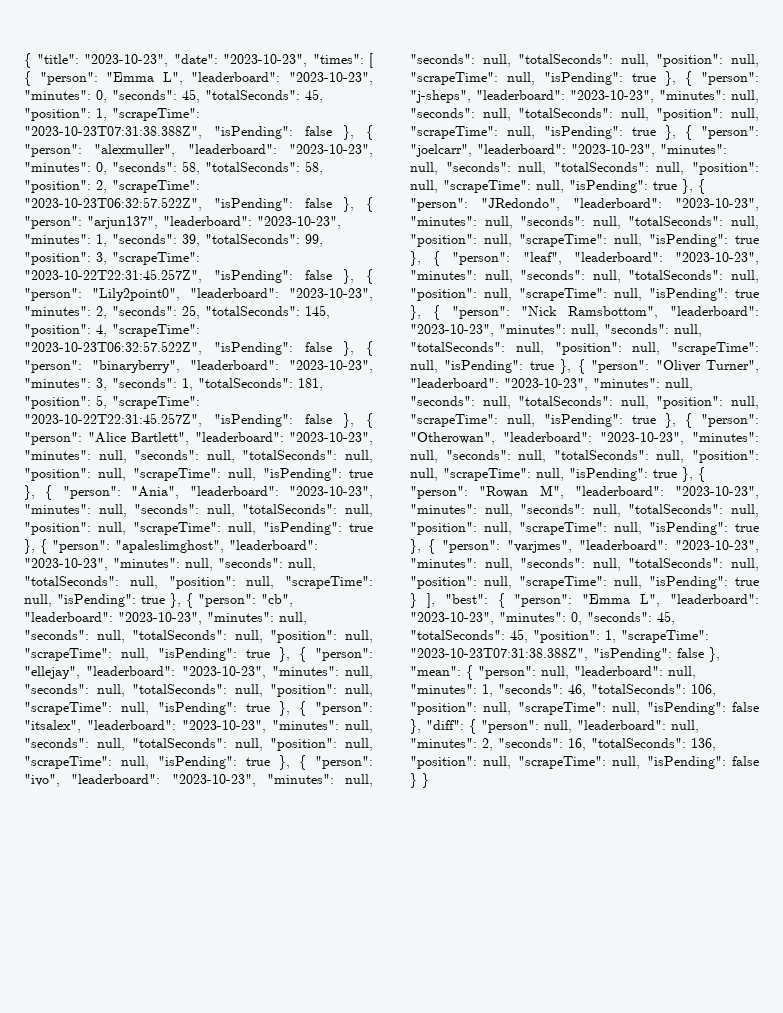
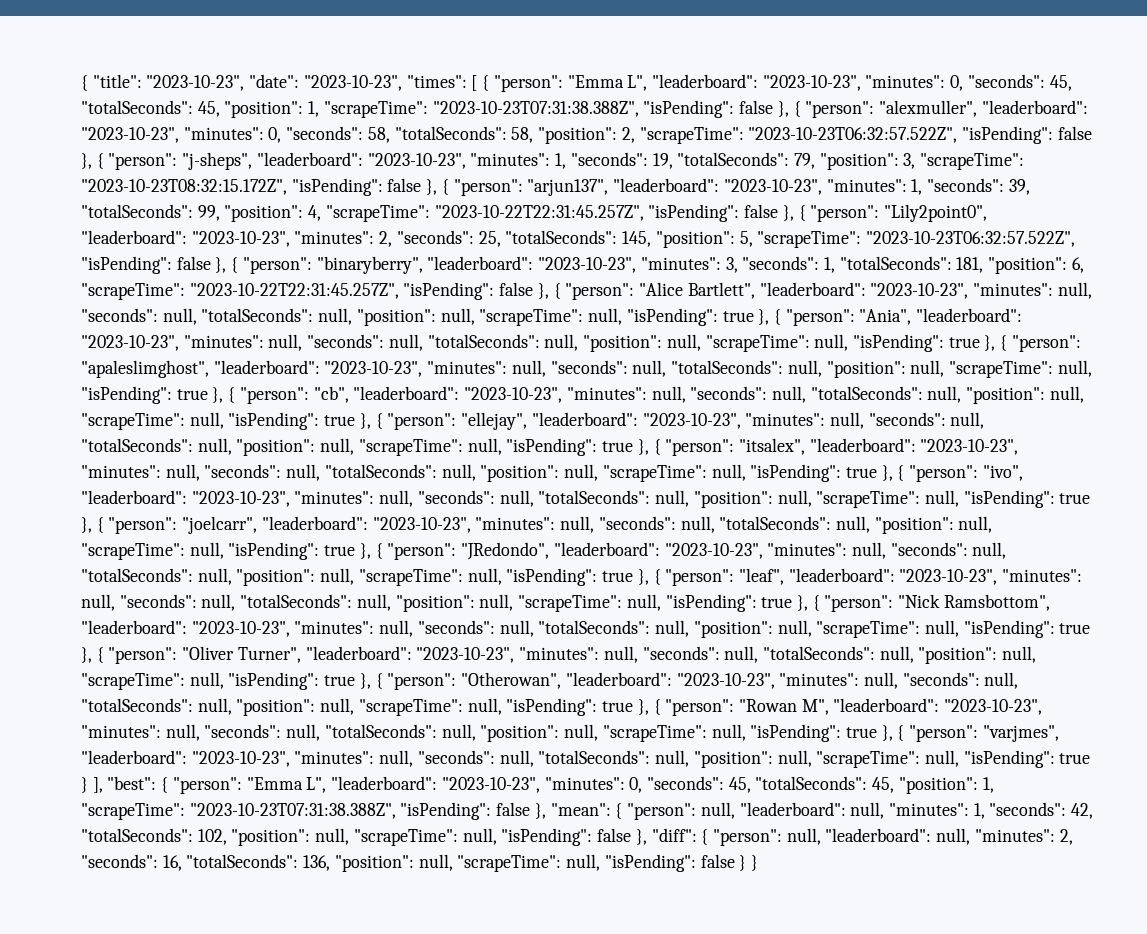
+ "j-sheps", "leaderboard": "2023-10-23", "minutes": 1, "seconds": 19, "totalSeconds": 79, "position": 3, "scrapeTime": "2023-10-23T08:32:15.172Z", "isPending": false }, { "person":
- 3, "scrapeTime":
+ 4, "scrapeTime":
- 4, "scrapeTime":
+ 5, "scrapeTime":
- 5, "scrapeTime":
+ 6, "scrapeTime":
- "j-sheps", "leaderboard": "2023-10-23", "minutes": null, "seconds": null, "totalSeconds": null, "position": null, "scrapeTime": null, "isPending": true }, { "person":
- 46, "totalSeconds": 106, "position":
+ 42, "totalSeconds": 102, "position":

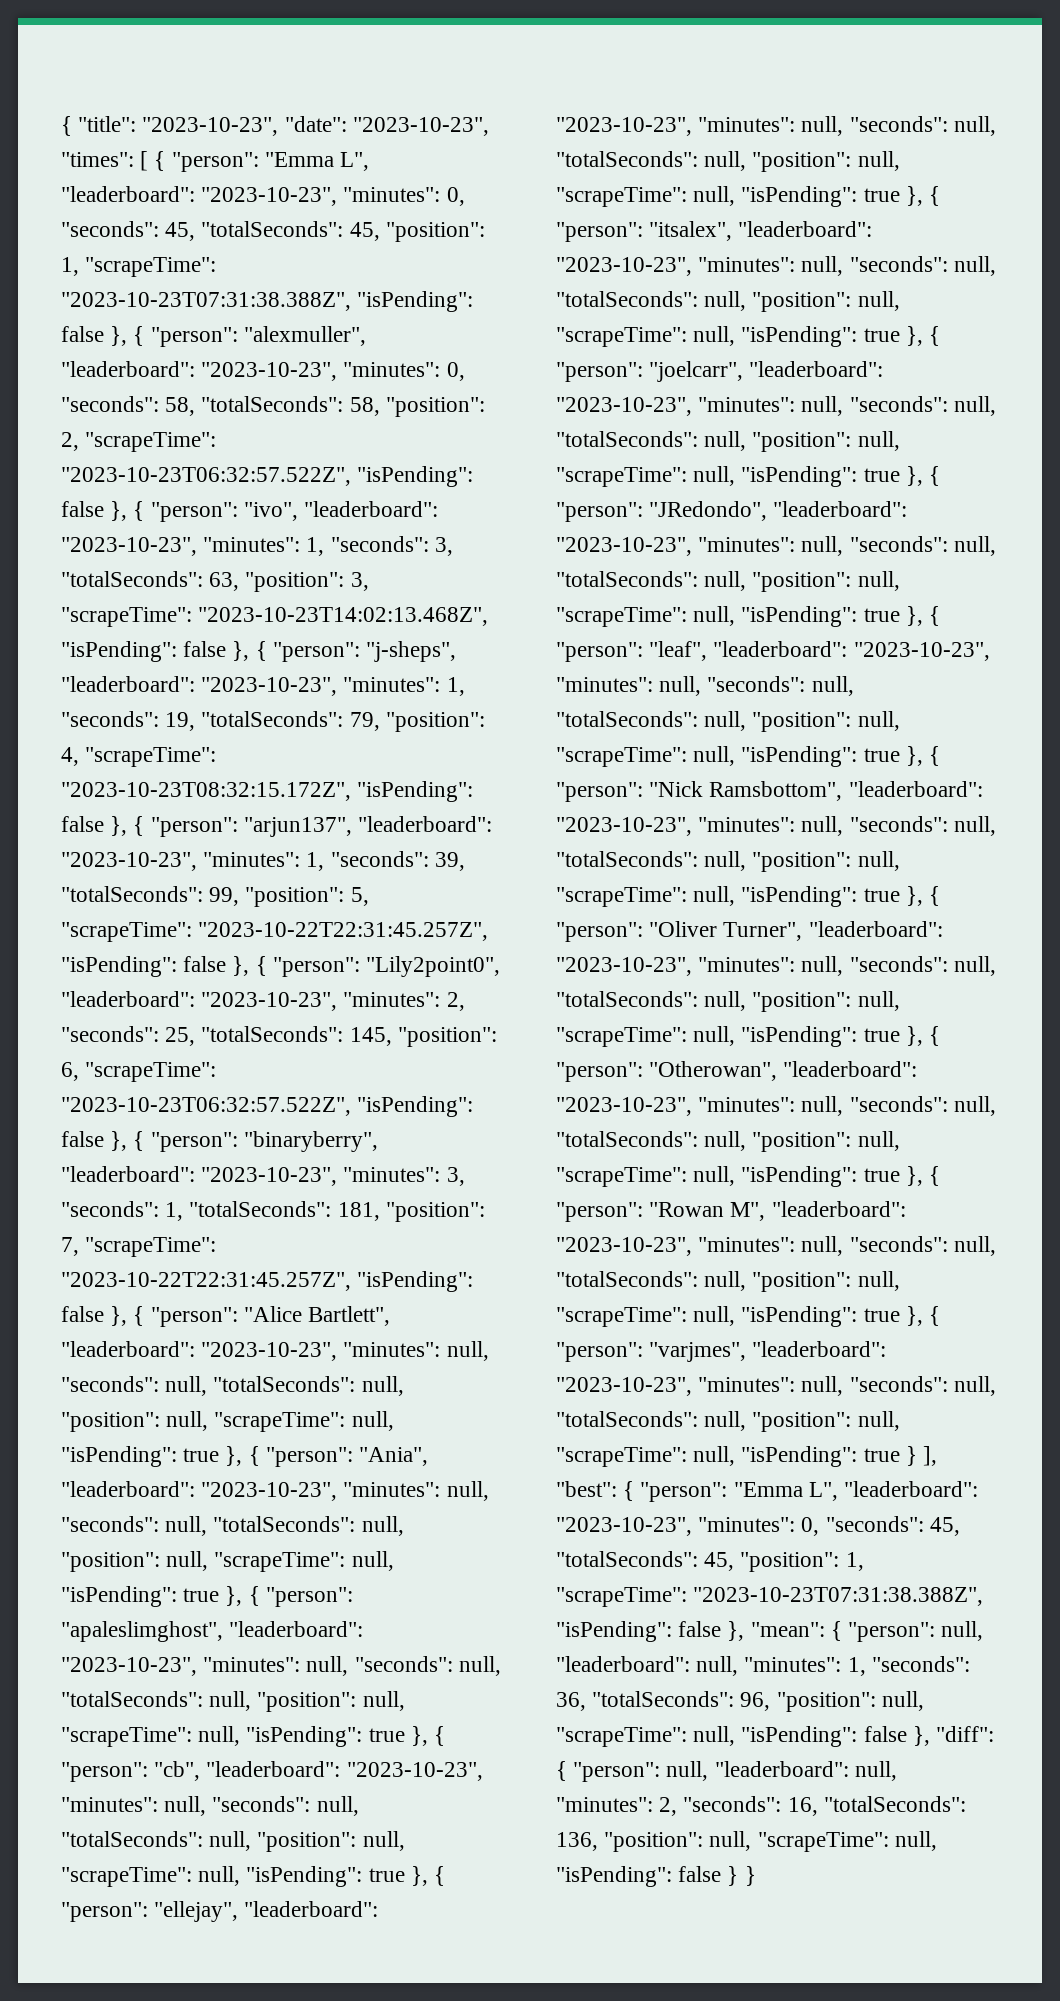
+ "ivo", "leaderboard": "2023-10-23", "minutes": 1, "seconds": 3, "totalSeconds": 63, "position": 3, "scrapeTime": "2023-10-23T14:02:13.468Z", "isPending": false }, { "person":
- 3, "scrapeTime":
+ 4, "scrapeTime":
- 4, "scrapeTime":
+ 5, "scrapeTime":
- 5, "scrapeTime":
+ 6, "scrapeTime":
- 6, "scrapeTime":
+ 7, "scrapeTime":
- "ivo", "leaderboard": "2023-10-23", "minutes": null, "seconds": null, "totalSeconds": null, "position": null, "scrapeTime": null, "isPending": true }, { "person":
- 42, "totalSeconds": 102, "position":
+ 36, "totalSeconds": 96, "position":

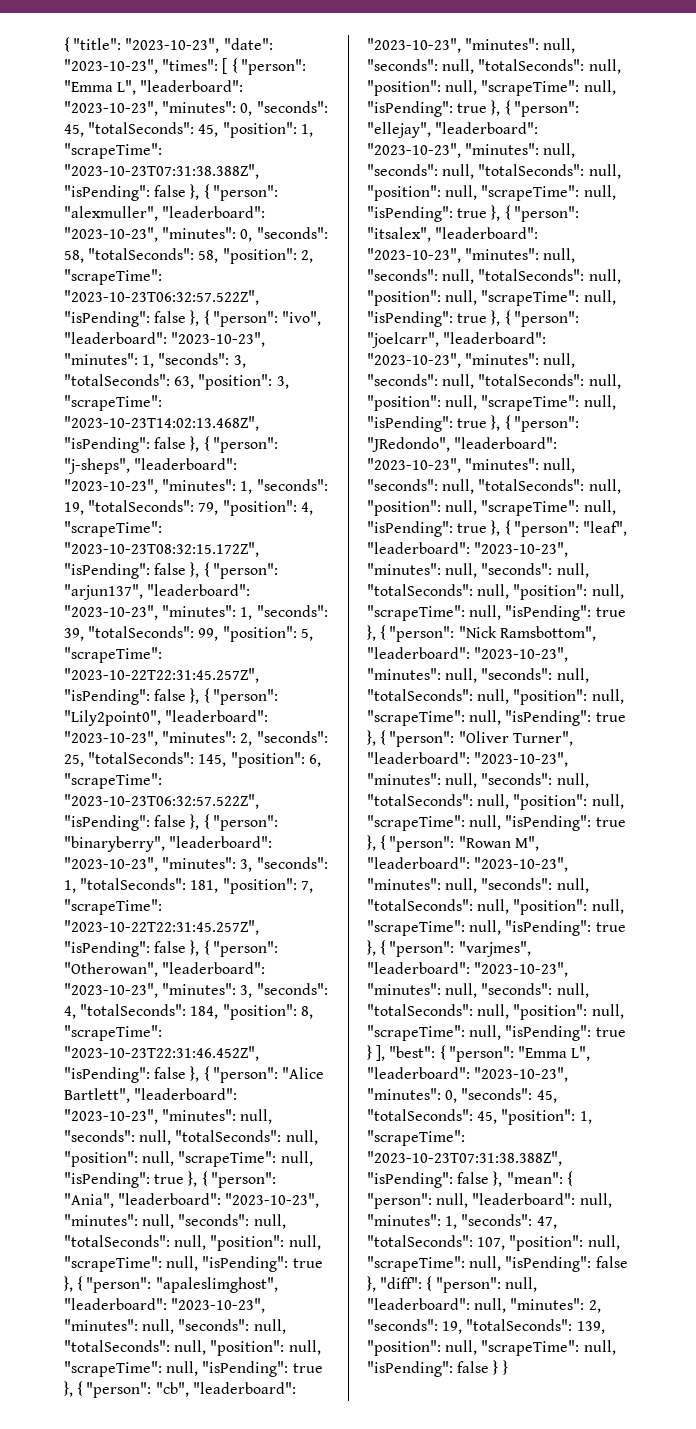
+ "Otherowan", "leaderboard": "2023-10-23", "minutes": 3, "seconds": 4, "totalSeconds": 184, "position": 8, "scrapeTime": "2023-10-23T22:31:46.452Z", "isPending": false }, { "person":
- "Otherowan", "leaderboard": "2023-10-23", "minutes": null, "seconds": null, "totalSeconds": null, "position": null, "scrapeTime": null, "isPending": true }, { "person":
- 36, "totalSeconds": 96, "position":
+ 47, "totalSeconds": 107, "position":
- 16, "totalSeconds": 136, "position":
+ 19, "totalSeconds": 139, "position":

